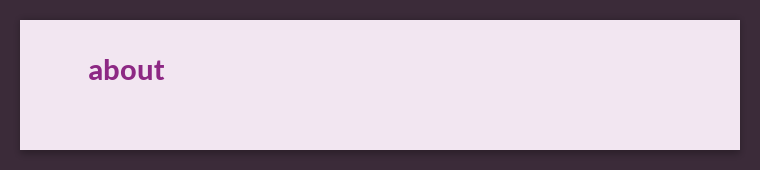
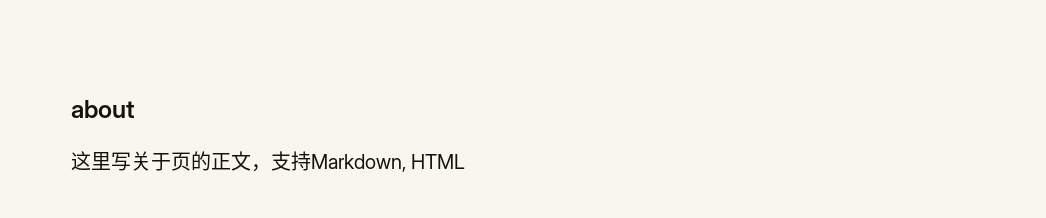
+ 这里写关于页的正文，支持Markdown, HTML

